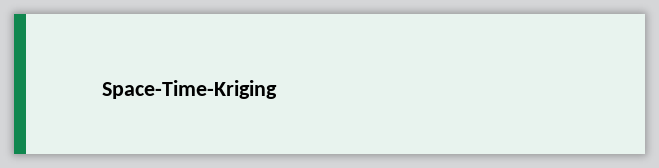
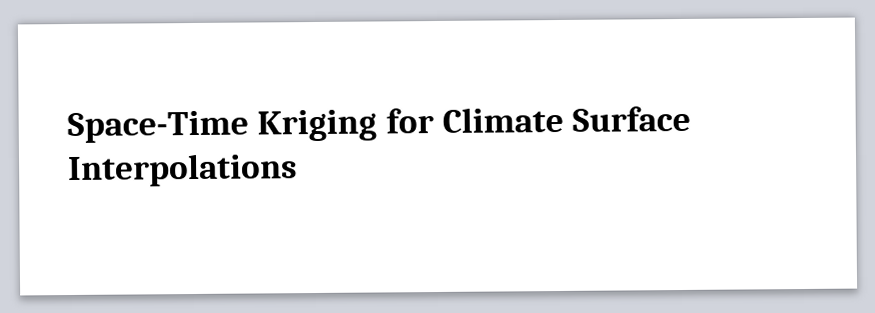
- Space-Time-Kriging
+ Space-Time Kriging for Climate Surface Interpolations

